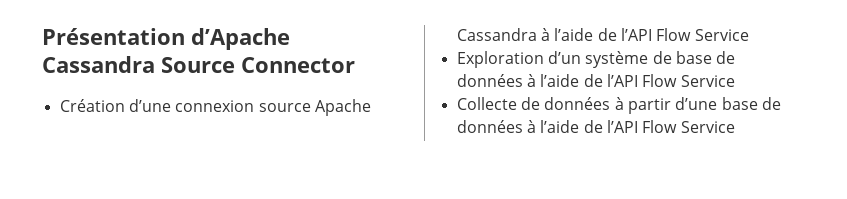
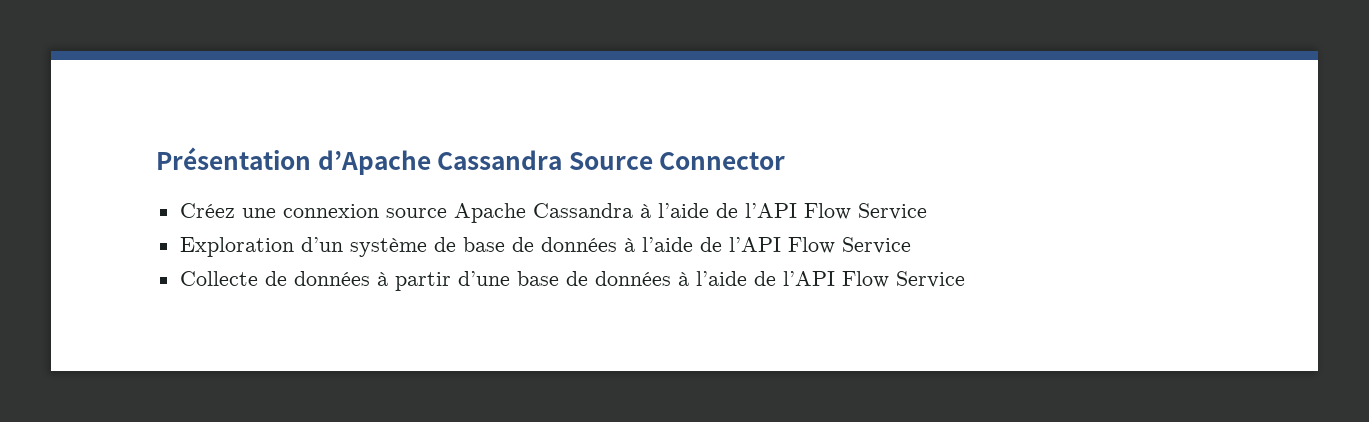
- Création d’une connexion source Apache Cassandra à l’aide de l’API Flow Service
+ Créez une connexion source Apache Cassandra à l’aide de l’API Flow Service

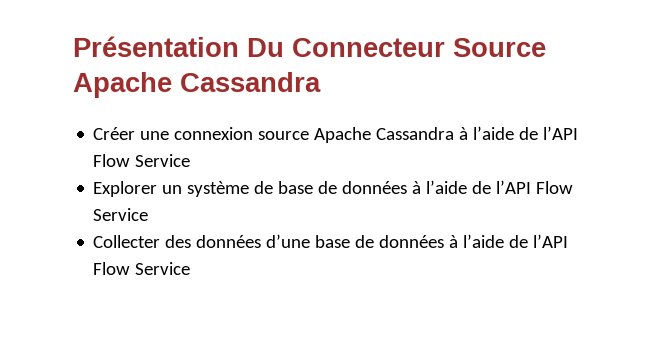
- Présentation d’Apache Cassandra Source Connector
- Créez une connexion source Apache Cassandra à l’aide de l’API Flow Service
+ Présentation Du Connecteur Source Apache Cassandra
+ Créer une connexion source Apache Cassandra à l’aide de l’API Flow Service
- Exploration d’un système de base de données à l’aide de l’API Flow Service
+ Explorer un système de base de données à l’aide de l’API Flow Service
- Collecte de données à partir d’une base de données à l’aide de l’API Flow Service
+ Collecter des données d’une base de données à l’aide de l’API Flow Service

